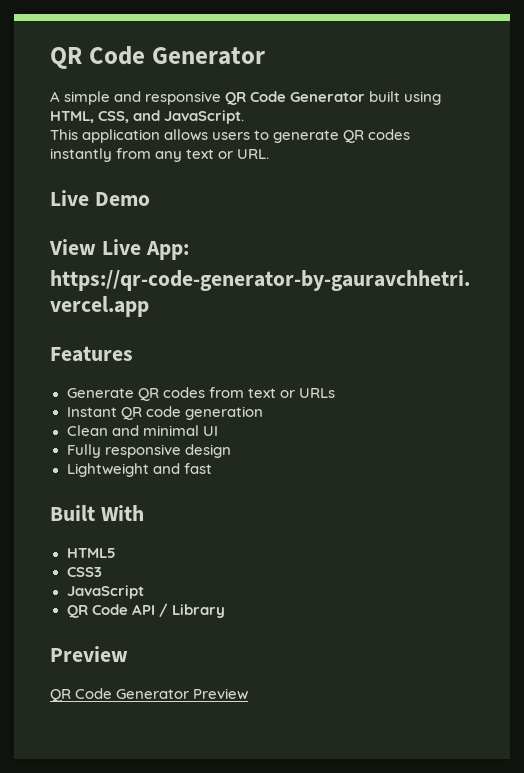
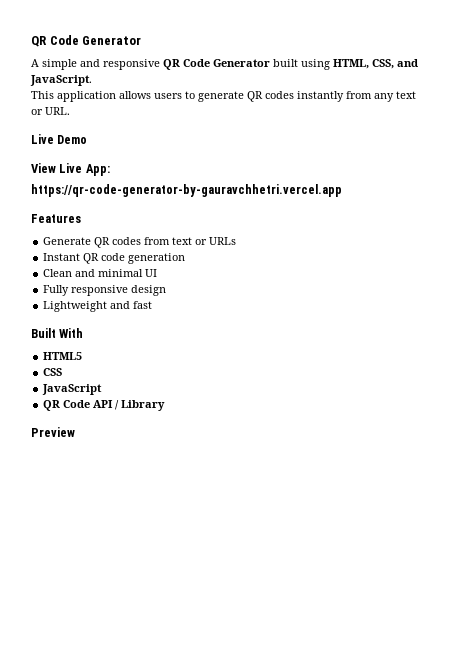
- CSS3
+ CSS
- QR Code Generator Preview

